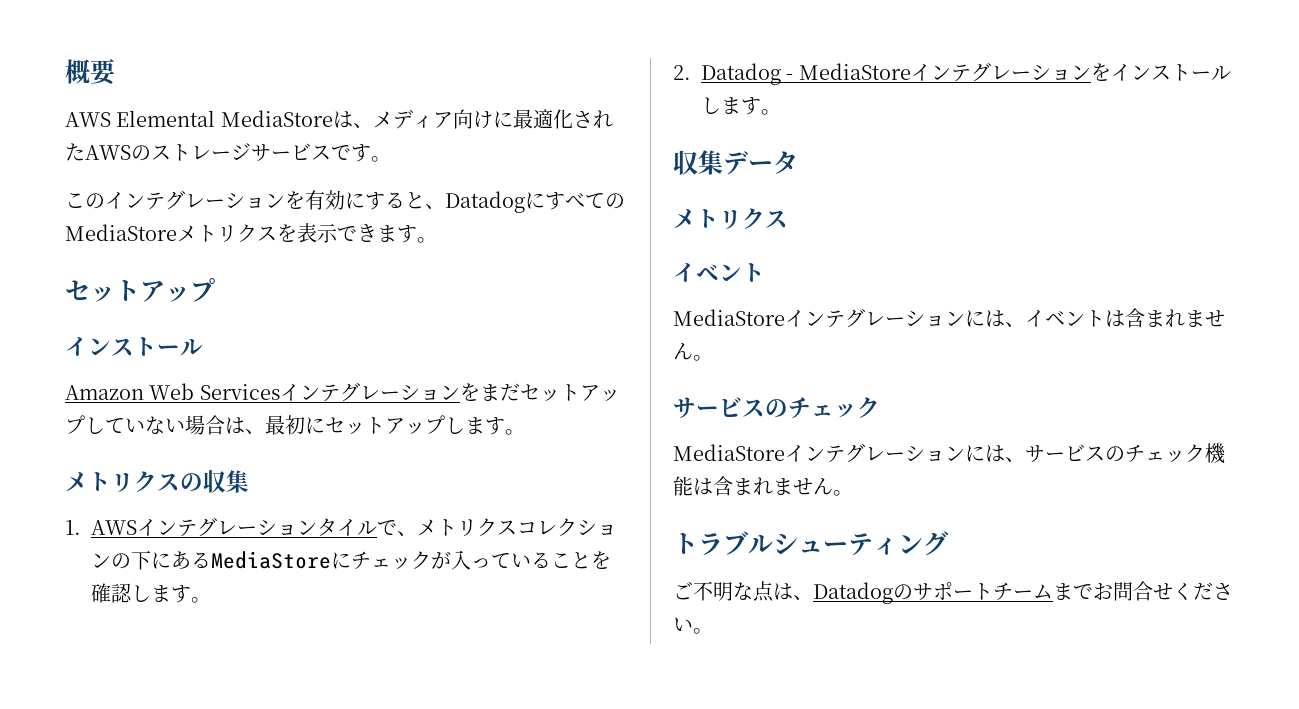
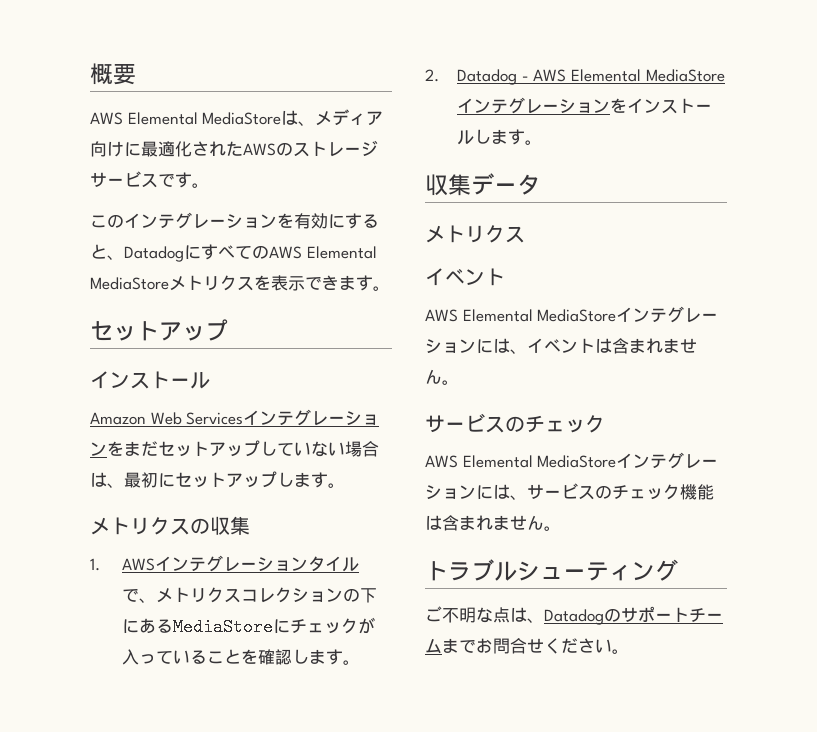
- このインテグレーションを有効にすると、DatadogにすべてのMediaStoreメトリクスを表示できます。
+ このインテグレーションを有効にすると、DatadogにすべてのAWS Elemental MediaStoreメトリクスを表示できます。
- 2. Datadog - MediaStoreインテグレーションをインストールします。
+ 2. Datadog - AWS Elemental MediaStoreインテグレーションをインストールします。
- MediaStoreインテグレーションには、イベントは含まれません。
+ AWS Elemental MediaStoreインテグレーションには、イベントは含まれません。
- MediaStoreインテグレーションには、サービスのチェック機能は含まれません。
+ AWS Elemental MediaStoreインテグレーションには、サービスのチェック機能は含まれません。

